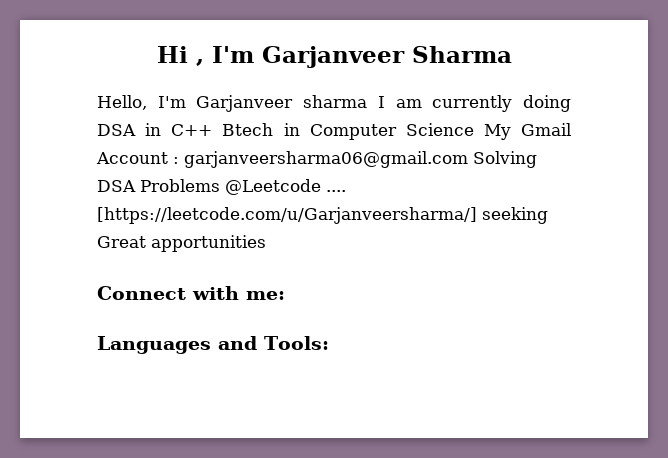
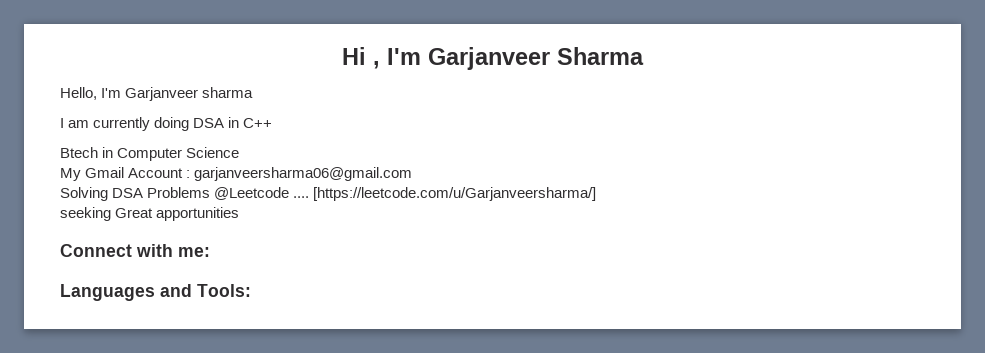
- Hello, I'm Garjanveer sharma I am currently doing DSA in C++ Btech in Computer Science My Gmail Account : garjanveersharma06@gmail.com Solving DSA Problems @Leetcode ....
+ Hello, I'm Garjanveer sharma
+ I am currently doing DSA in C++
+ Btech in Computer Science
+ My Gmail Account : garjanveersharma06@gmail.com
+ Solving DSA Problems @Leetcode ....
- [https://leetcode.com/u/Garjanveersharma/] seeking Great apportunities
+ [https://leetcode.com/u/Garjanveersharma/]
+ seeking Great apportunities

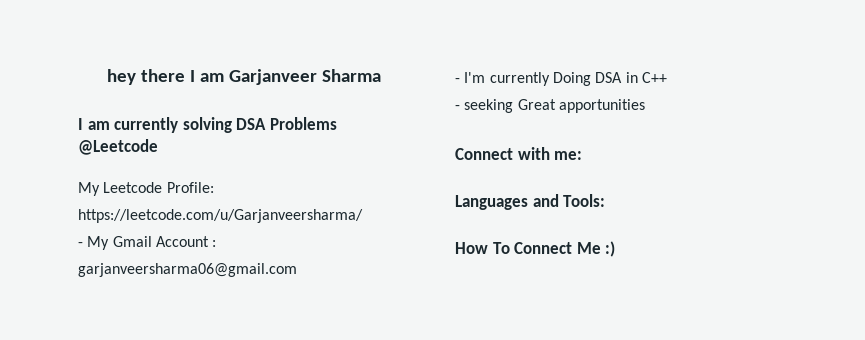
- Hi , I'm Garjanveer Sharma
- Hello, I'm Garjanveer sharma
- I am currently doing DSA in C++
- Btech in Computer Science
- My Gmail Account : garjanveersharma06@gmail.com
+ hey there I am Garjanveer Sharma
+ I am currently solving DSA Problems @Leetcode
+ My Leetcode Profile: https://leetcode.com/u/Garjanveersharma/
+ - My Gmail Account : garjanveersharma06@gmail.com
- Solving DSA Problems @Leetcode .... [https://leetcode.com/u/Garjanveersharma/]
- seeking Great apportunities
+ - I'm currently Doing DSA in C++
+ - seeking Great apportunities
+ How To Connect Me :)

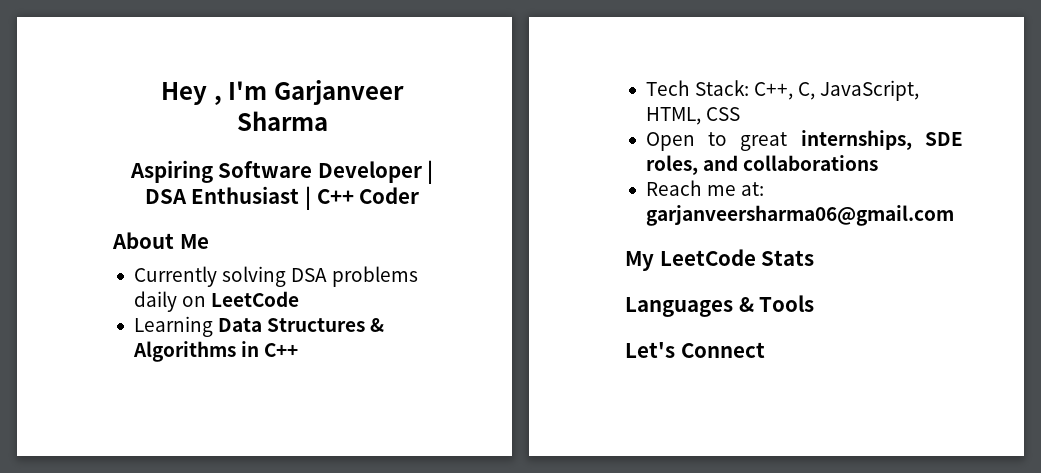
- hey there I am Garjanveer Sharma
- I am currently solving DSA Problems @Leetcode
- My Leetcode Profile: https://leetcode.com/u/Garjanveersharma/
- - My Gmail Account : garjanveersharma06@gmail.com
- - I'm currently Doing DSA in C++
- - seeking Great apportunities
- Connect with me:
- Languages and Tools:
- How To Connect Me :)
+ Hey , I'm Garjanveer Sharma
+ Aspiring Software Developer | DSA Enthusiast | C++ Coder
+ About Me
+ Currently solving DSA problems daily on LeetCode
+ Learning Data Structures & Algorithms in C++
+ Tech Stack: C++, C, JavaScript, HTML, CSS
+ Open to great internships, SDE roles, and collaborations
+ Reach me at: garjanveersharma06@gmail.com
+ My LeetCode Stats
+ Languages & Tools
+ Let's Connect

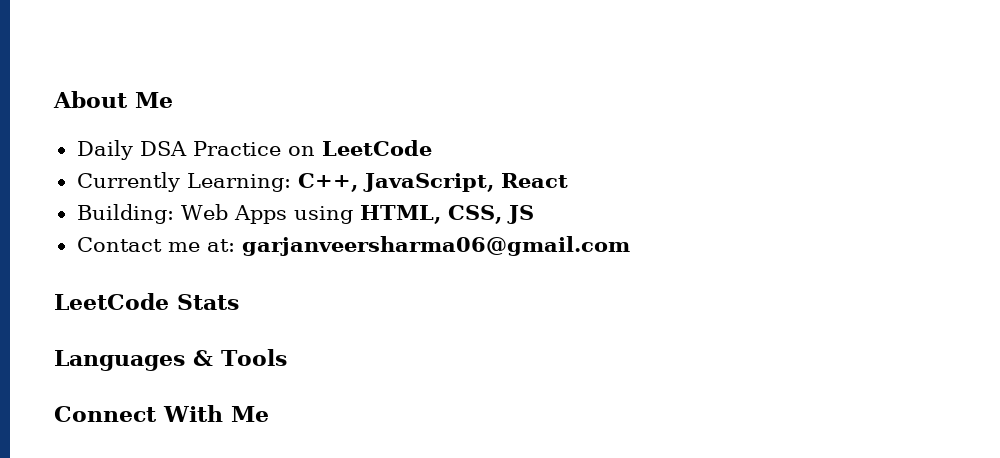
- Hey , I'm Garjanveer Sharma
- Aspiring Software Developer | DSA Enthusiast | C++ Coder
  About Me
- Currently solving DSA problems daily on LeetCode
- Learning Data Structures & Algorithms in C++
- Tech Stack: C++, C, JavaScript, HTML, CSS
- Open to great internships, SDE roles, and collaborations
- Reach me at: garjanveersharma06@gmail.com
+ Daily DSA Practice on LeetCode
+ Currently Learning: C++, JavaScript, React
+ Building: Web Apps using HTML, CSS, JS
+ Contact me at: garjanveersharma06@gmail.com
- My LeetCode Stats
+ LeetCode Stats
- Let's Connect
+ Connect With Me

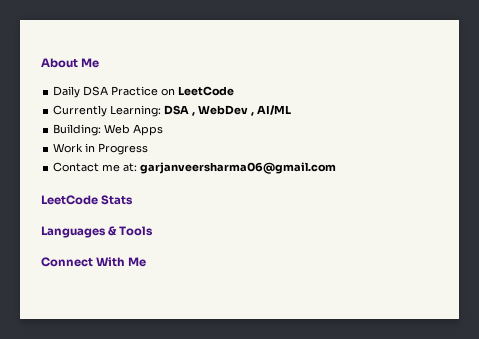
- Currently Learning: C++, JavaScript, React
+ Currently Learning: DSA , WebDev , AI/ML
- Building: Web Apps using HTML, CSS, JS
+ Building: Web Apps
+ Work in Progress

